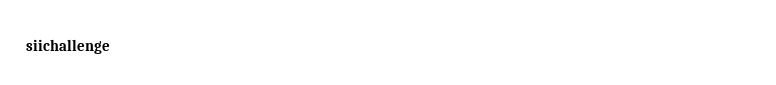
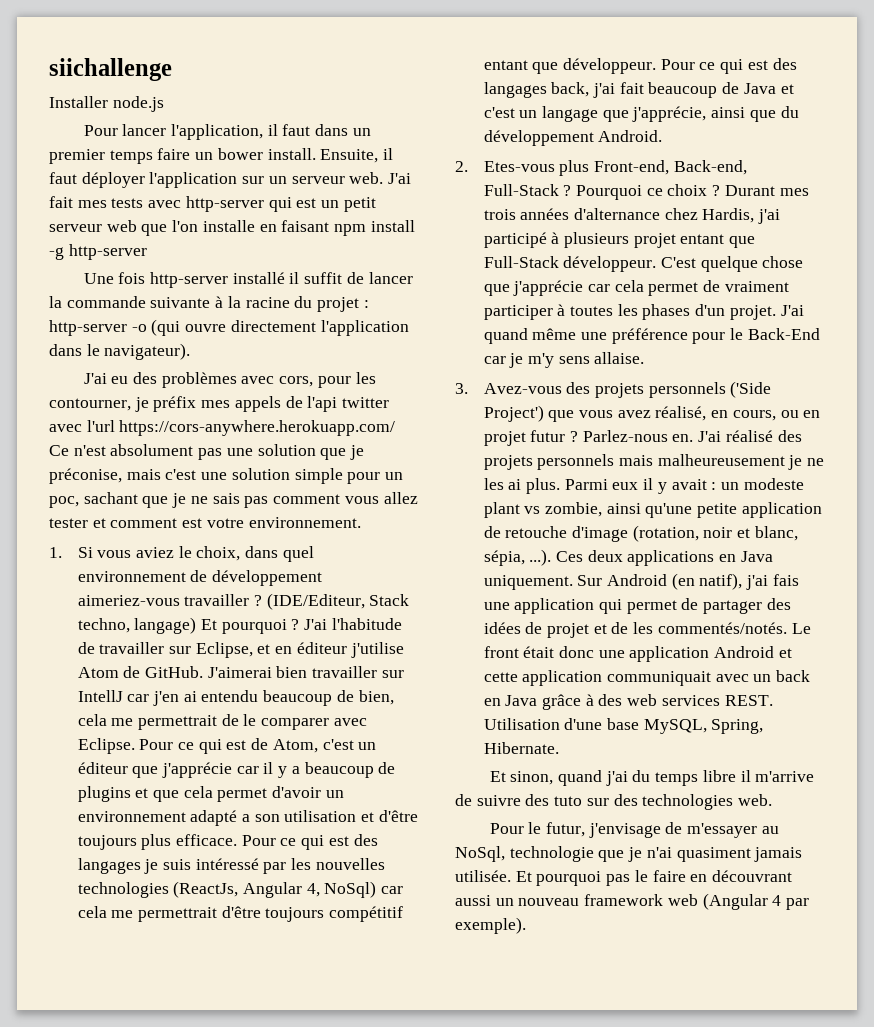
+ Installer node.js
+ Pour lancer l'application, il faut dans un premier temps faire un bower install. Ensuite, il faut déployer l'application sur un serveur web. J'ai fait mes tests avec http-server qui est un petit serveur web que l'on installe en faisant npm install -g http-server
+ Une fois http-server installé il suffit de lancer la commande suivante à la racine du projet : http-server -o (qui ouvre directement l'application dans le navigateur).
+ J'ai eu des problèmes avec cors, pour les contourner, je préfix mes appels de l'api twitter avec l'url https://cors-anywhere.herokuapp.com/ Ce n'est absolument pas une solution que je préconise, mais c'est une solution simple pour un poc, sachant que je ne sais pas comment vous allez tester et comment est votre environnement.
+ 1. Si vous aviez le choix, dans quel environnement de développement aimeriez-vous travailler ? (IDE/Editeur, Stack techno, langage) Et pourquoi ? J'ai l'habitude de travailler sur Eclipse, et en éditeur j'utilise Atom de GitHub. J'aimerai bien travailler sur IntellJ car j'en ai entendu beaucoup de bien, cela me permettrait de le comparer avec Eclipse. Pour ce qui est de Atom, c'est un éditeur que j'apprécie car il y a beaucoup de plugins et que cela permet d'avoir un environnement adapté a son utilisation et d'être toujours plus efficace. Pour ce qui est des langages je suis intéressé par les nouvelles technologies (ReactJs, Angular 4, NoSql) car cela me permettrait d'être toujours compétitif entant que développeur. Pour ce qui est des langages back, j'ai fait beaucoup de Java et c'est un langage que j'apprécie, ainsi que du développement Android.
+ 2. Etes-vous plus Front-end, Back-end, Full-Stack ? Pourquoi ce choix ? Durant mes trois années d'alternance chez Hardis, j'ai participé à plusieurs projet entant que Full-Stack développeur. C'est quelque chose que j'apprécie car cela permet de vraiment participer à toutes les phases d'un projet. J'ai quand même une préférence pour le Back-End car je m'y sens allaise.
+ 3. Avez-vous des projets personnels ('Side Project') que vous avez réalisé, en cours, ou en projet futur ? Parlez-nous en. J'ai réalisé des projets personnels mais malheureusement je ne les ai plus. Parmi eux il y avait : un modeste plant vs zombie, ainsi qu'une petite application de retouche d'image (rotation, noir et blanc, sépia, ...). Ces deux applications en Java uniquement. Sur Android (en natif), j'ai fais une application qui permet de partager des idées de projet et de les commentés/notés. Le front était donc une application Android et cette application communiquait avec un back en Java grâce à des web services REST. Utilisation d'une base MySQL, Spring, Hibernate.
+ Et sinon, quand j'ai du temps libre il m'arrive de suivre des tuto sur des technologies web.
+ Pour le futur, j'envisage de m'essayer au NoSql, technologie que je n'ai quasiment jamais utilisée. Et pourquoi pas le faire en découvrant aussi un nouveau framework web (Angular 4 par exemple).

